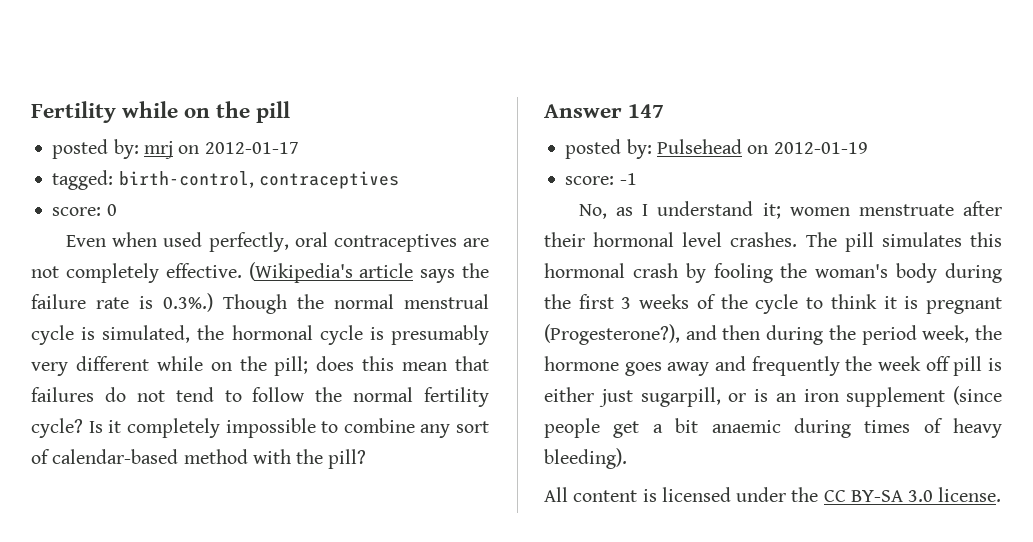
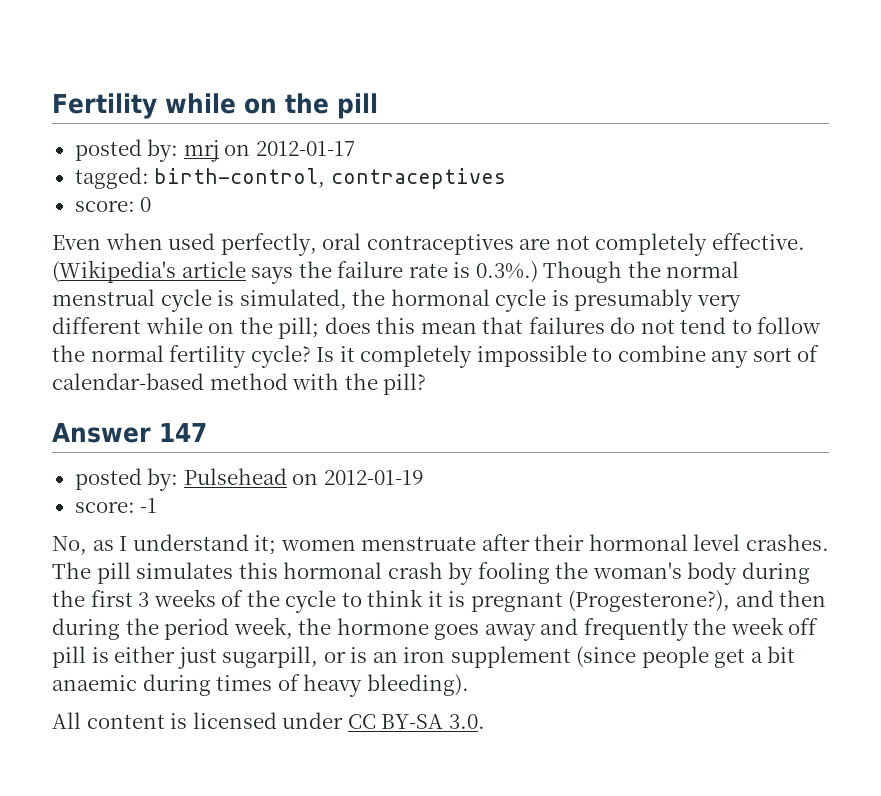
- All content is licensed under the CC BY-SA 3.0 license.
+ All content is licensed under CC BY-SA 3.0.

